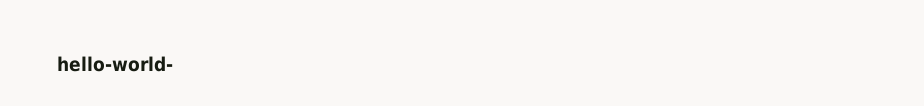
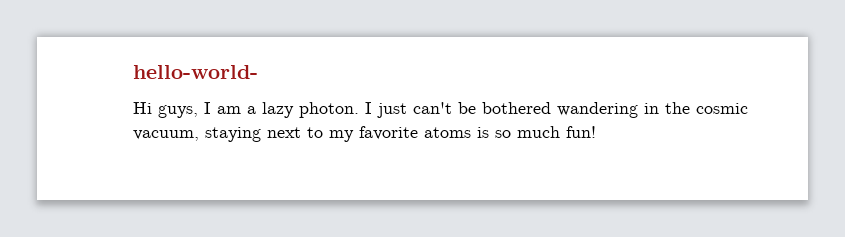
+ Hi guys, I am a lazy photon. I just can't be bothered wandering in the cosmic vacuum, staying next to my favorite atoms is so much fun!

